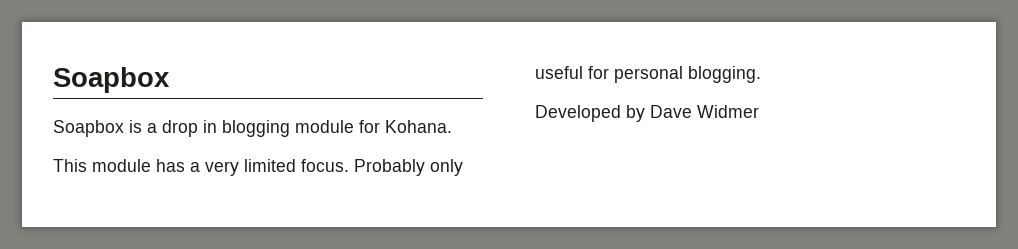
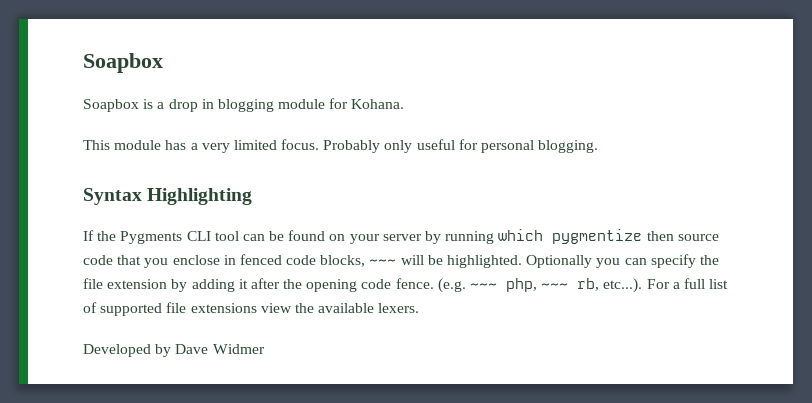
+ Syntax Highlighting
+ If the Pygments CLI tool can be found on your server by running which pygmentize then source code that you enclose in fenced code blocks, ~~~ will be highlighted. Optionally you can specify the file extension by adding it after the opening code fence. (e.g. ~~~ php, ~~~ rb, etc...). For a full list of supported file extensions view the available lexers.

